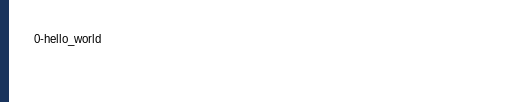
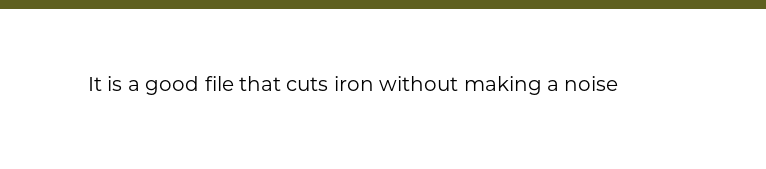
- 0-hello_world
+ It is a good file that cuts iron without making a noise

